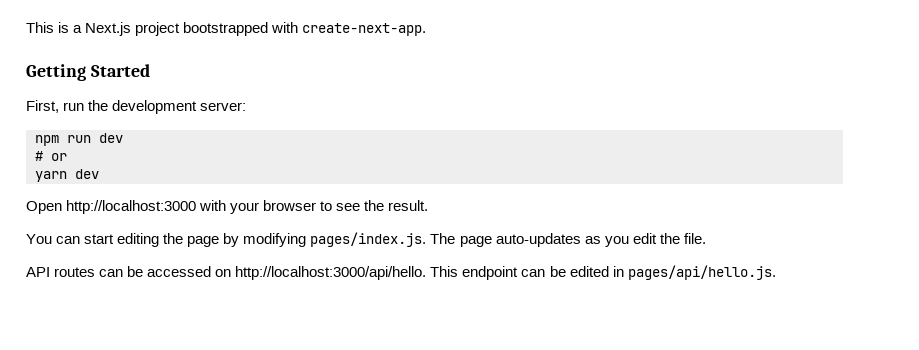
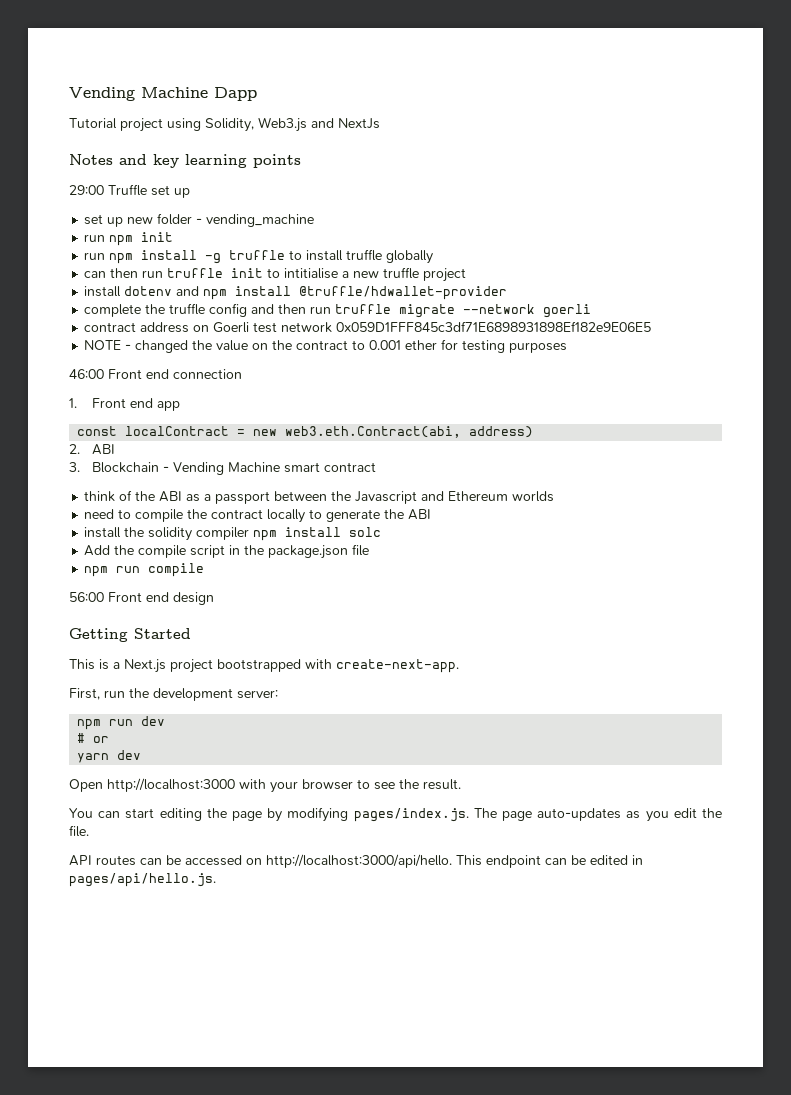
+ Vending Machine Dapp
+ Tutorial project using Solidity, Web3.js and NextJs
+ Notes and key learning points
+ 29:00 Truffle set up
+ set up new folder - vending_machine
+ run npm init
+ run npm install -g truffle to install truffle globally
+ can then run truffle init to intitialise a new truffle project
+ install dotenv and npm install @truffle/hdwallet-provider
+ complete the truffle config and then run truffle migrate --network goerli
+ contract address on Goerli test network 0x059D1FFF845c3df71E6898931898Ef182e9E06E5
+ NOTE - changed the value on the contract to 0.001 ether for testing purposes
+ 46:00 Front end connection
+ 1. Front end app
+ const localContract = new web3.eth.Contract(abi, address)
+ 2. ABI
+ 3. Blockchain - Vending Machine smart contract
+ think of the ABI as a passport between the Javascript and Ethereum worlds
+ need to compile the contract locally to generate the ABI
+ install the solidity compiler npm install solc
+ Add the compile script in the package.json file
+ npm run compile
+ 56:00 Front end design
+ Getting Started
- Getting Started

